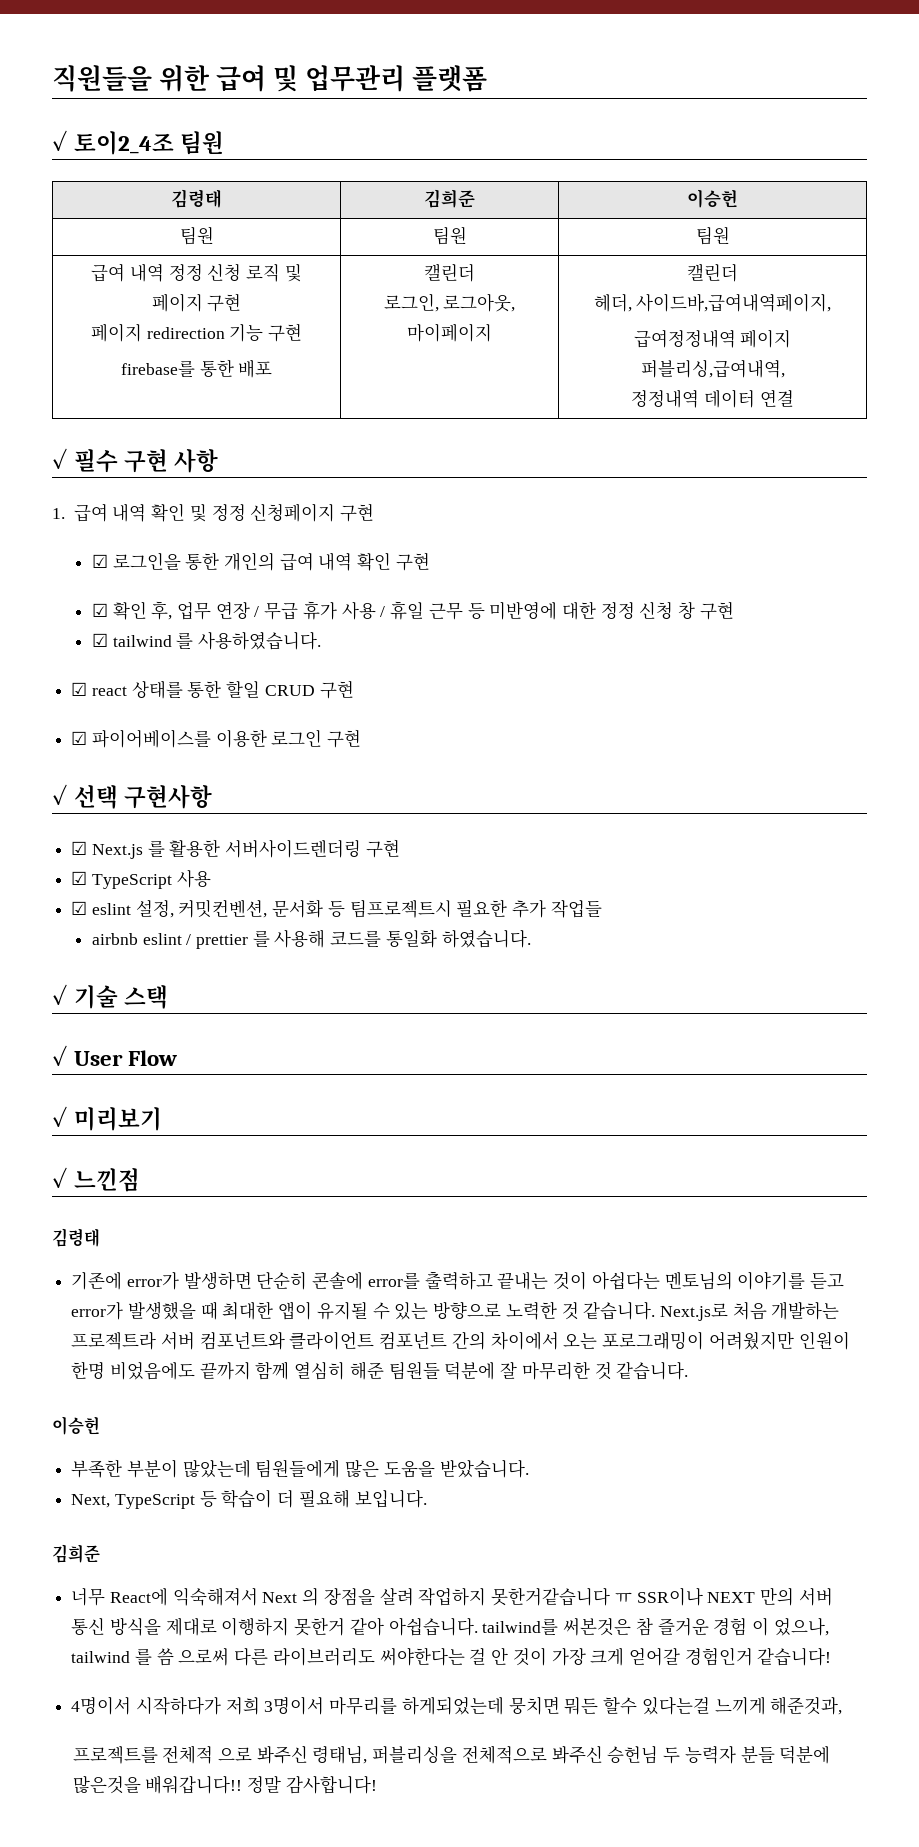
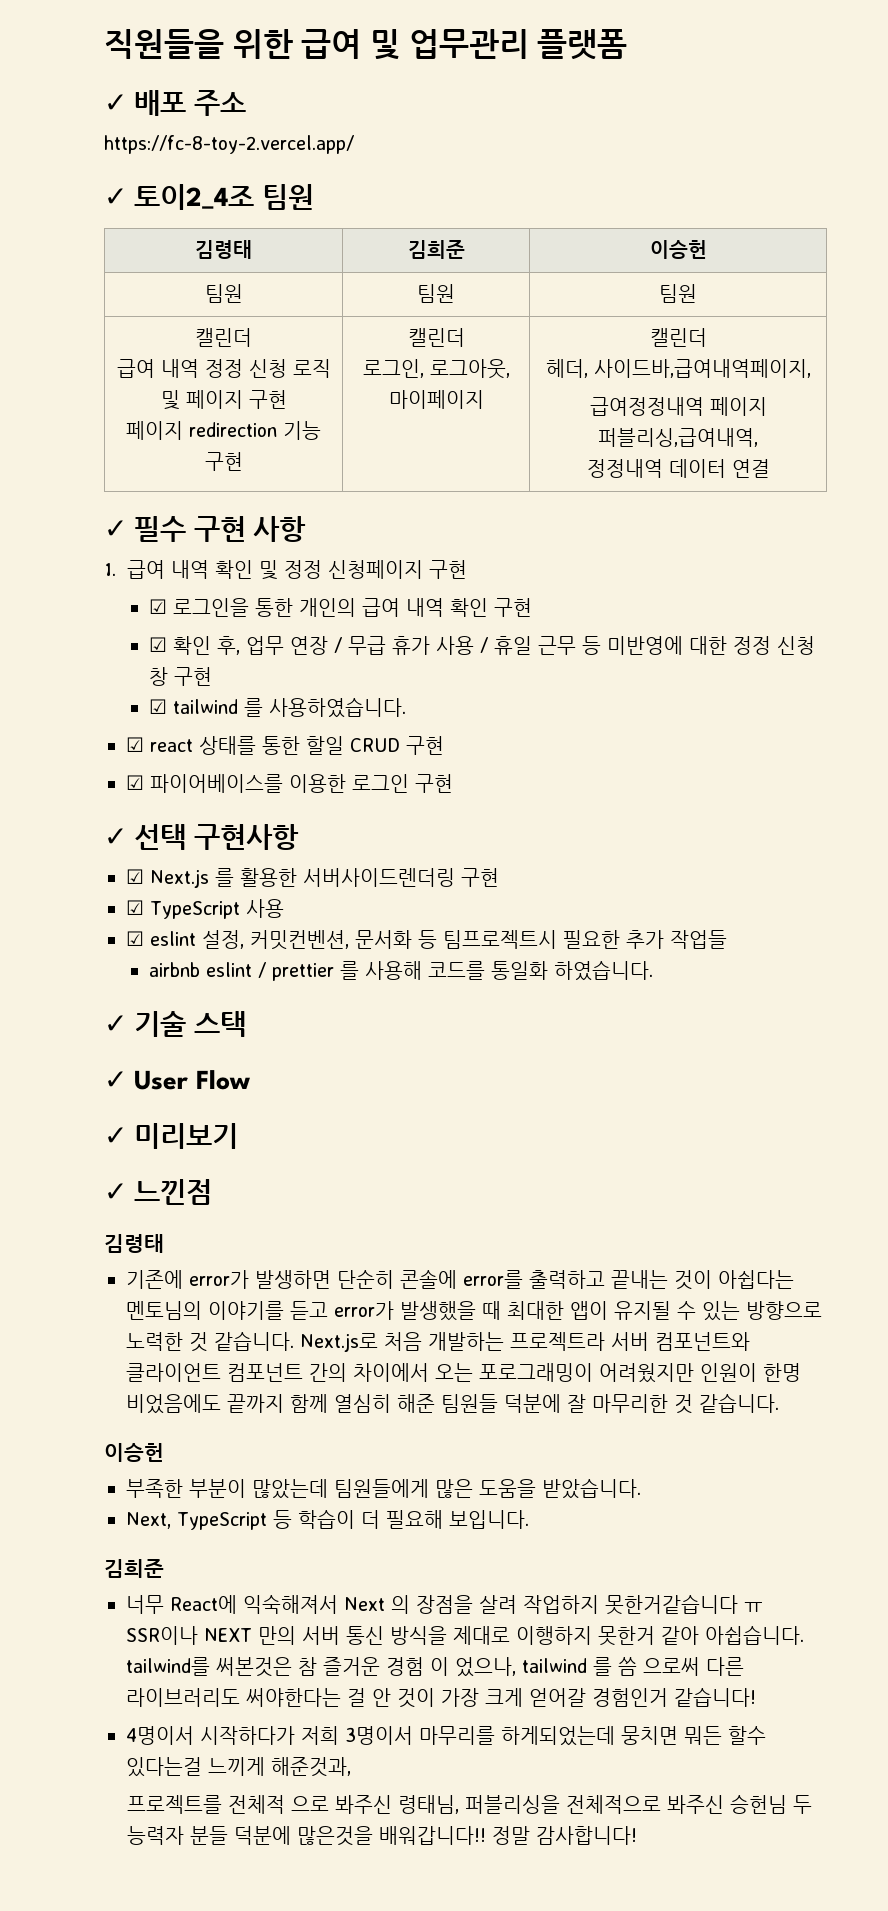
+ ✓ 배포 주소
+ https://fc-8-toy-2.vercel.app/
  팀원 | 팀원 | 팀원
+ 캘린더
  급여 내역 정정 신청 로직 및 페이지 구현
- 페이지 redirection 기능 구현
- firebase를 통한 배포 | 캘린더
+ 페이지 redirection 기능 구현 | 캘린더

